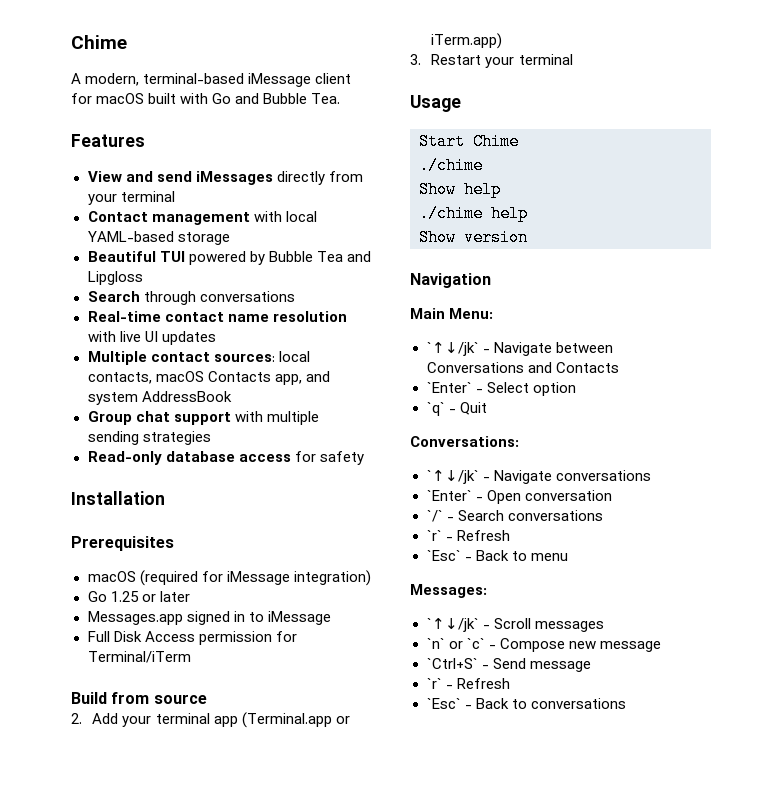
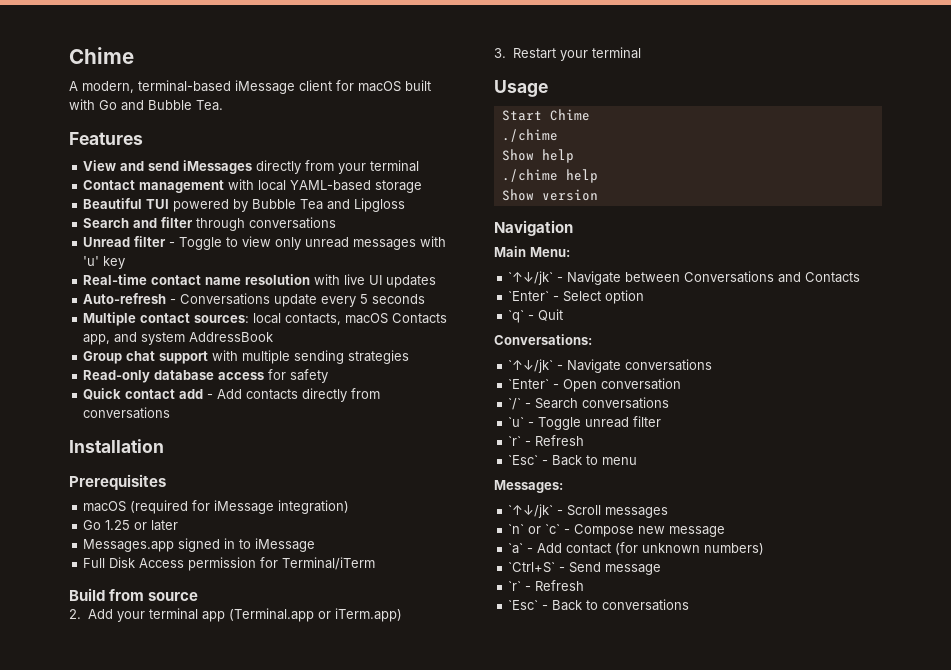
- Search through conversations
+ Search and filter through conversations
+ Unread filter - Toggle to view only unread messages with 'u' key
+ Auto-refresh - Conversations update every 5 seconds
+ Quick contact add - Add contacts directly from conversations
+ `u` - Toggle unread filter
+ `a` - Add contact (for unknown numbers)

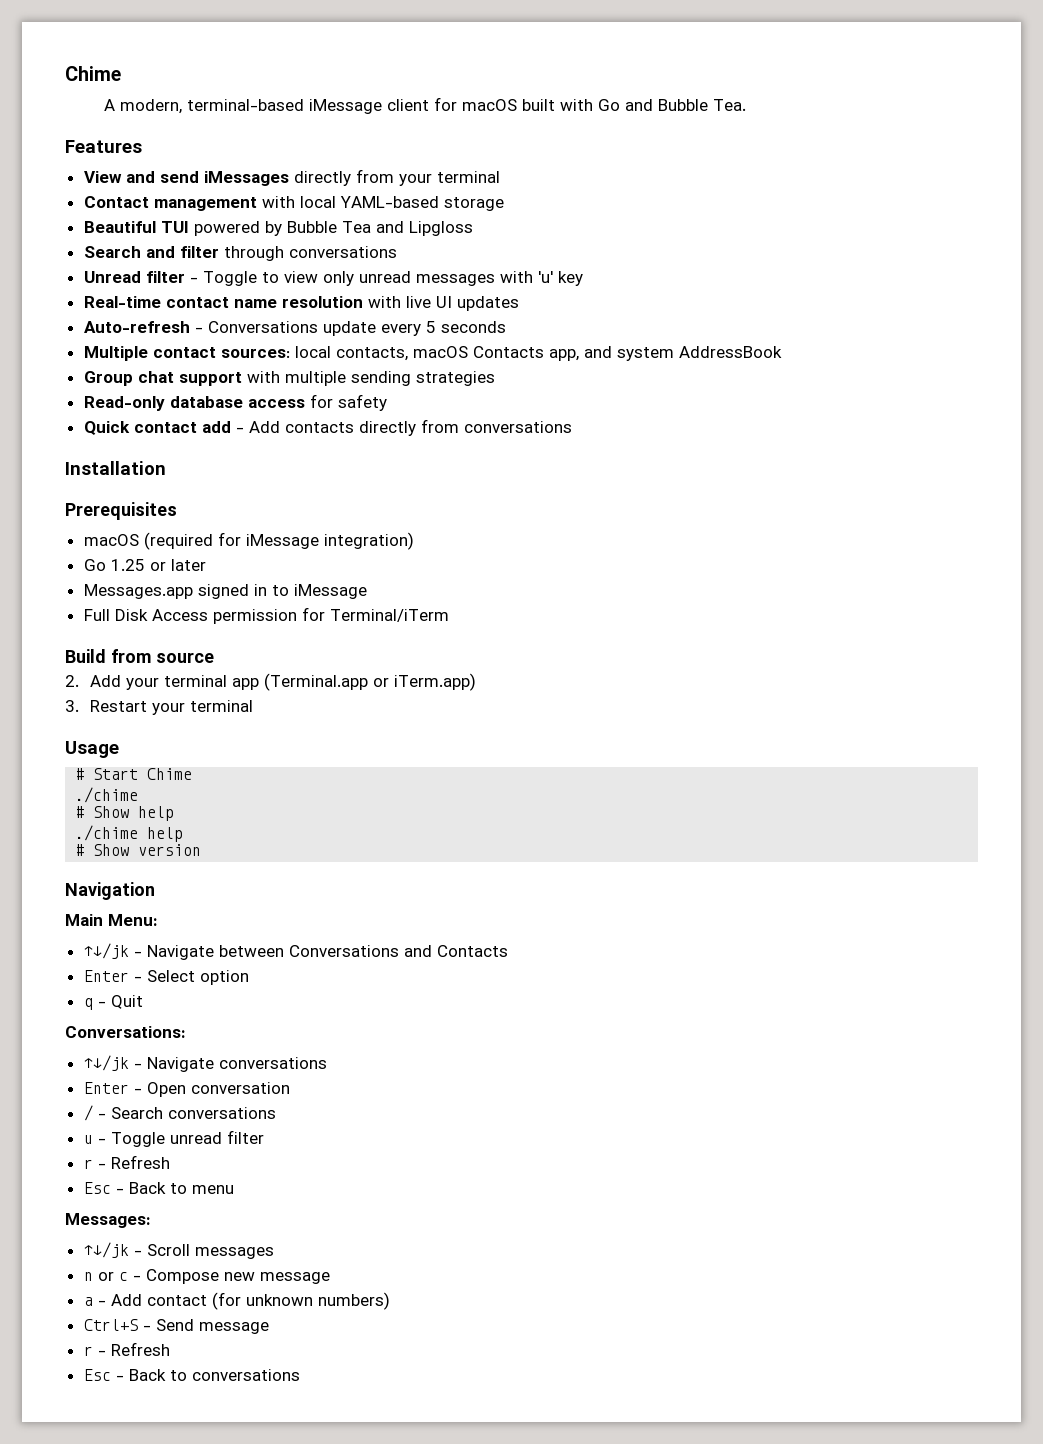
- Start Chime
+ # Start Chime
- Show help
+ # Show help
- Show version
+ # Show version
- `↑↓/jk` - Navigate between Conversations and Contacts
+ ↑↓/jk - Navigate between Conversations and Contacts
- `Enter` - Select option
+ Enter - Select option
- `q` - Quit
+ q - Quit
- `↑↓/jk` - Navigate conversations
+ ↑↓/jk - Navigate conversations
- `Enter` - Open conversation
+ Enter - Open conversation
- `/` - Search conversations
+ / - Search conversations
- `u` - Toggle unread filter
- `r` - Refresh
- `Esc` - Back to menu
+ u - Toggle unread filter
+ r - Refresh
+ Esc - Back to menu
- `↑↓/jk` - Scroll messages
+ ↑↓/jk - Scroll messages
- `n` or `c` - Compose new message
+ n or c - Compose new message
- `a` - Add contact (for unknown numbers)
+ a - Add contact (for unknown numbers)
- `Ctrl+S` - Send message
- `r` - Refresh
- `Esc` - Back to conversations
+ Ctrl+S - Send message
+ r - Refresh
+ Esc - Back to conversations

